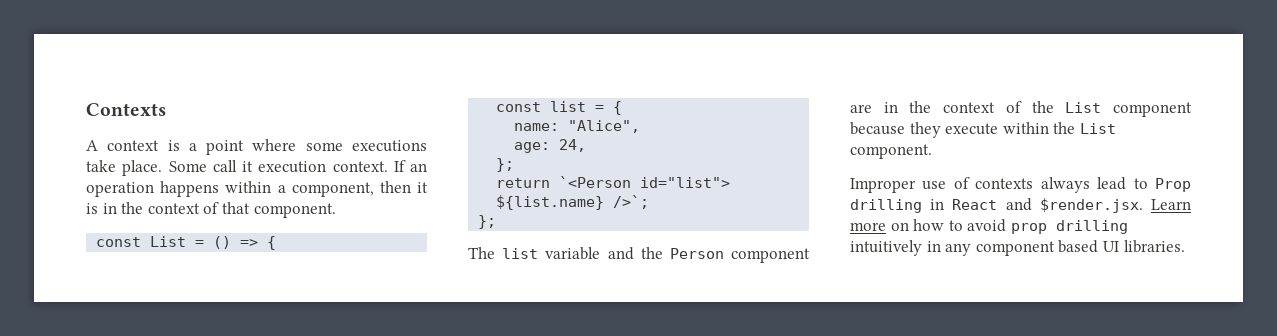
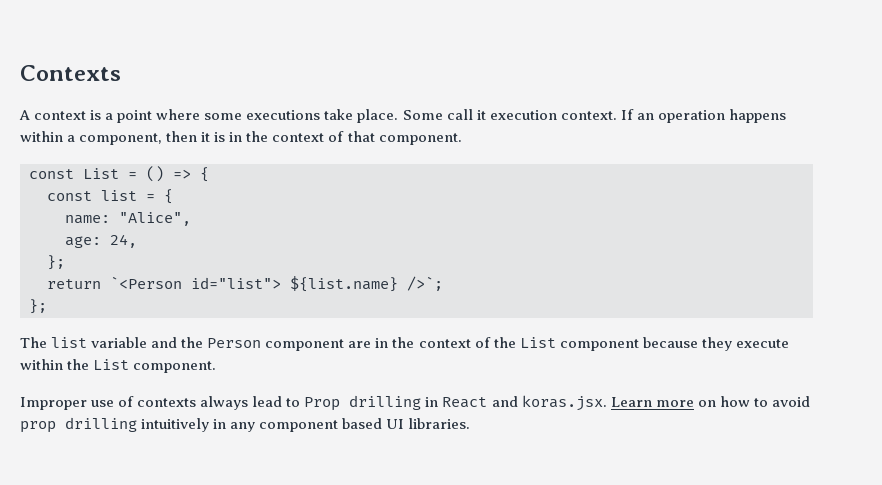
- Improper use of contexts always lead to Prop drilling in React and $render.jsx. Learn more on how to avoid prop drilling intuitively in any component based UI libraries.
+ Improper use of contexts always lead to Prop drilling in React and koras.jsx. Learn more on how to avoid prop drilling intuitively in any component based UI libraries.

